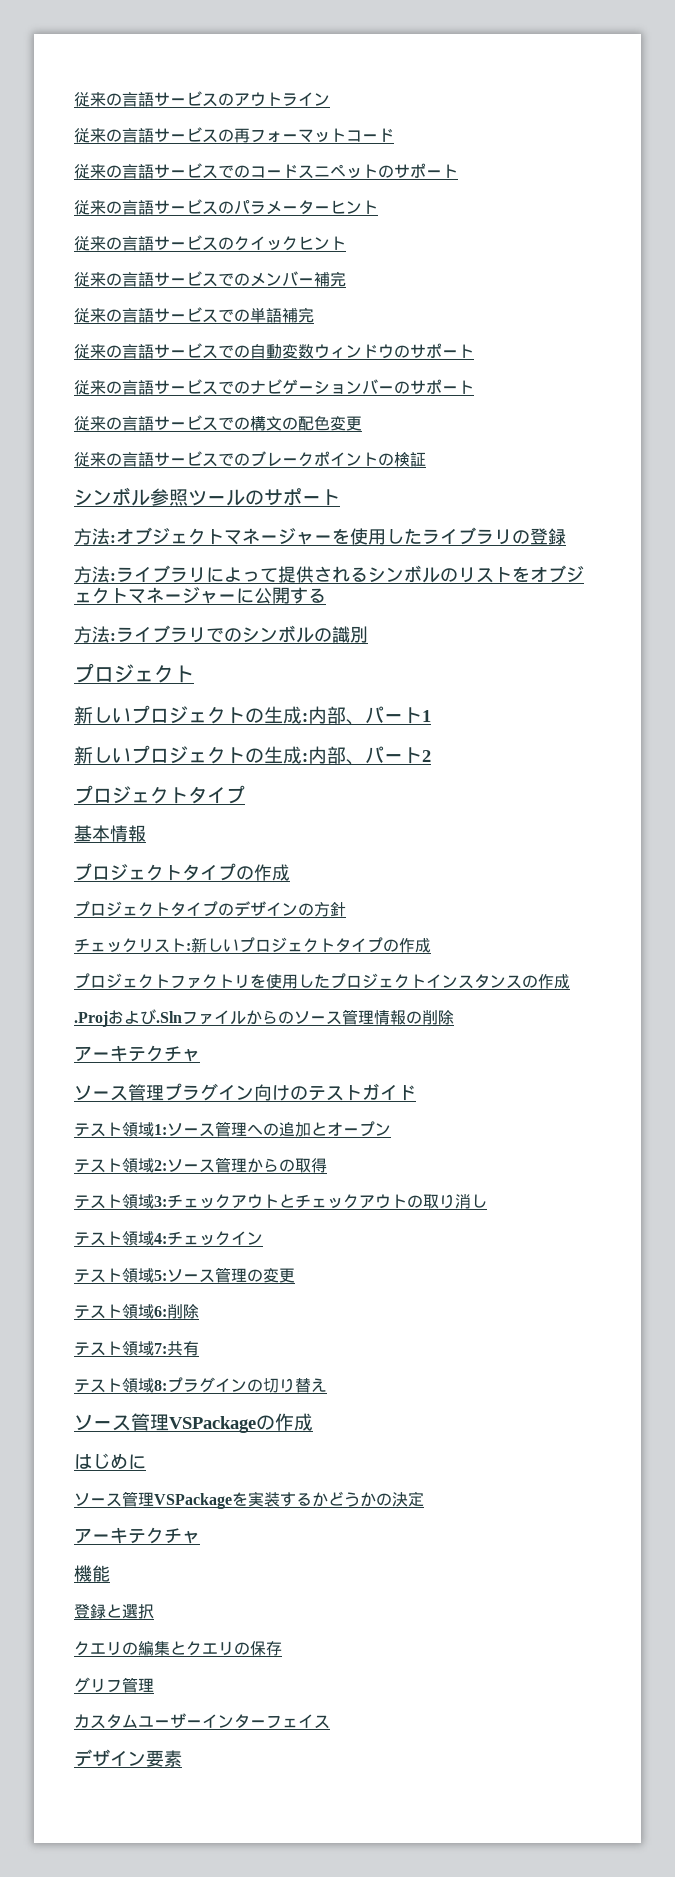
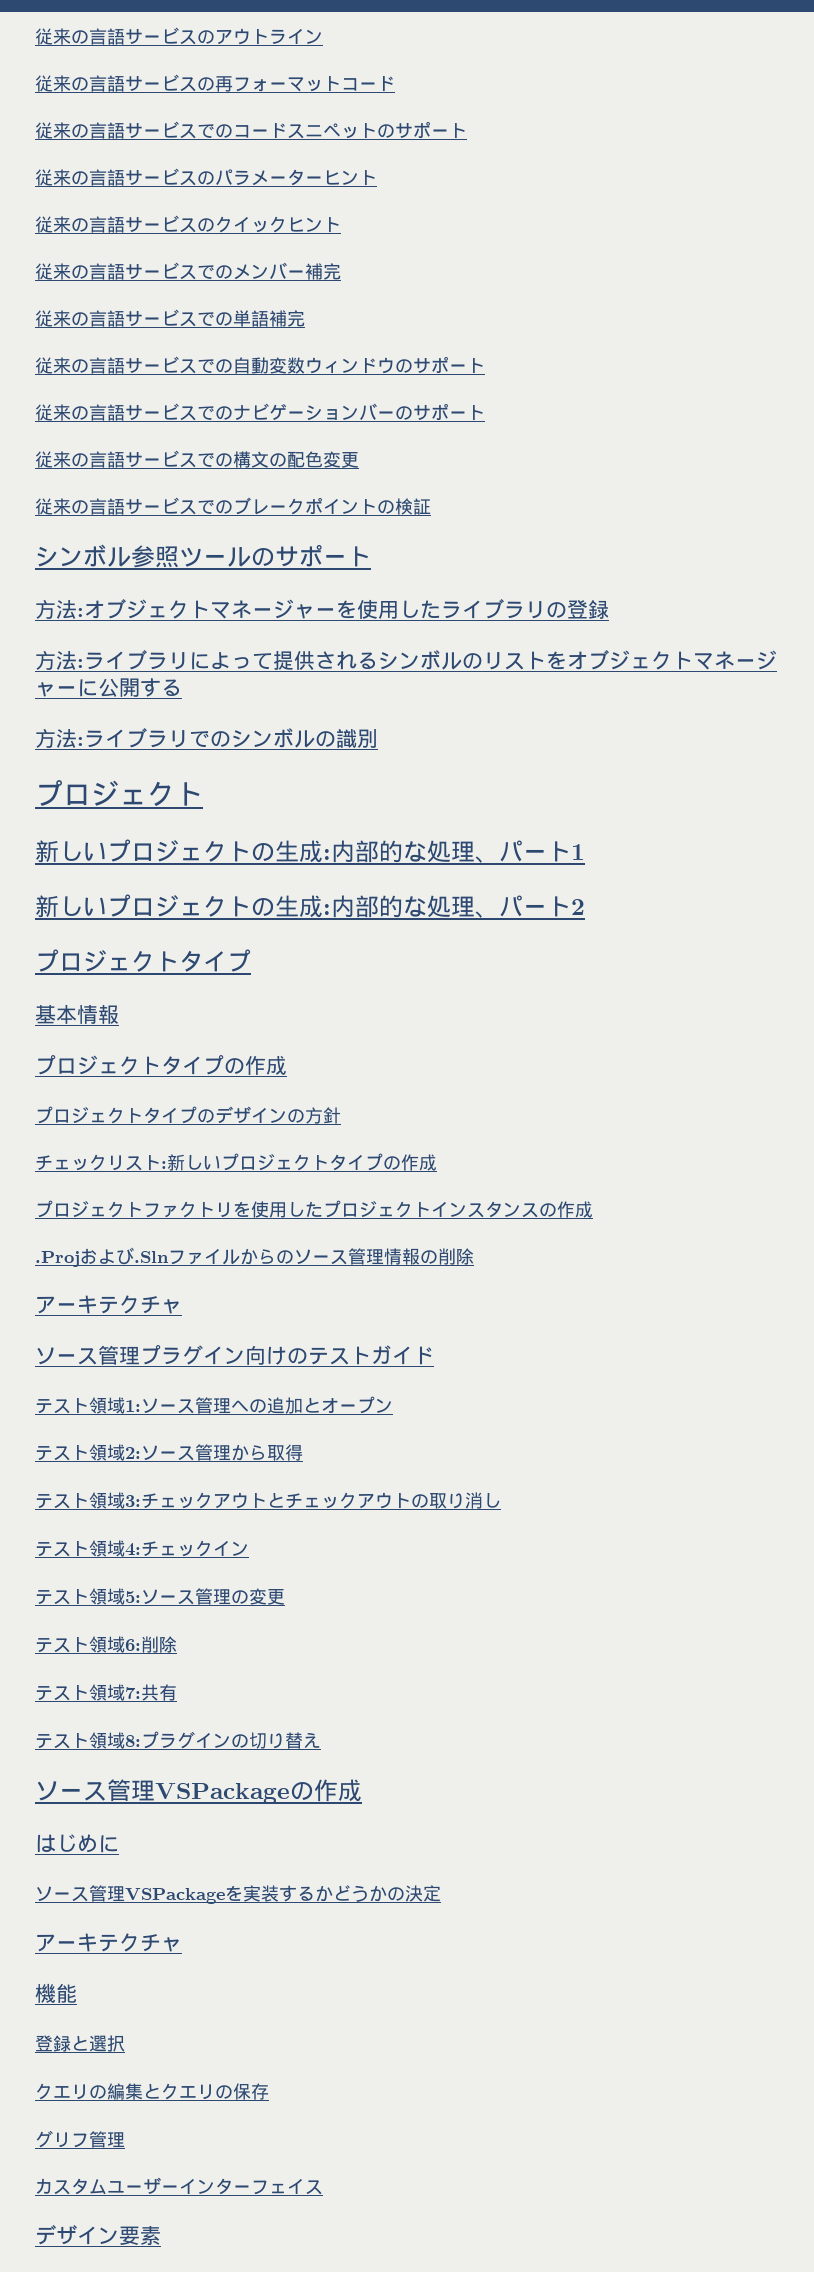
- 新しいプロジェクトの生成:内部、パート1
+ 新しいプロジェクトの生成:内部的な処理、パート1
- 新しいプロジェクトの生成:内部、パート2
+ 新しいプロジェクトの生成:内部的な処理、パート2
- テスト領域2:ソース管理からの取得
+ テスト領域2:ソース管理から取得

